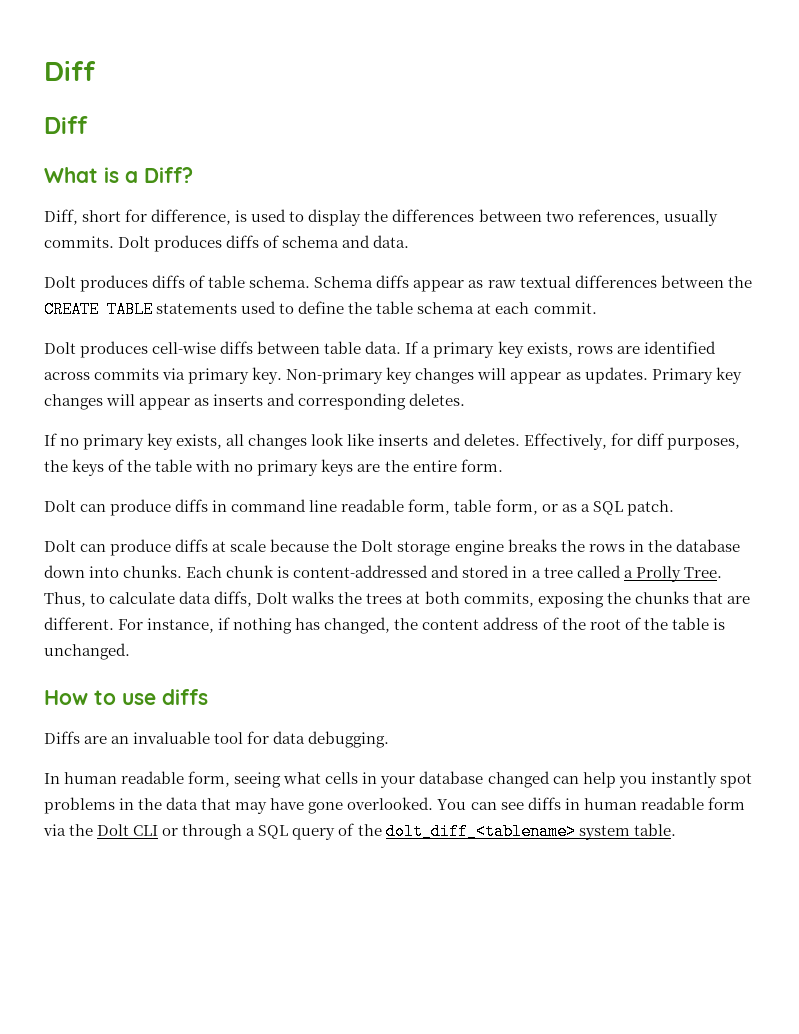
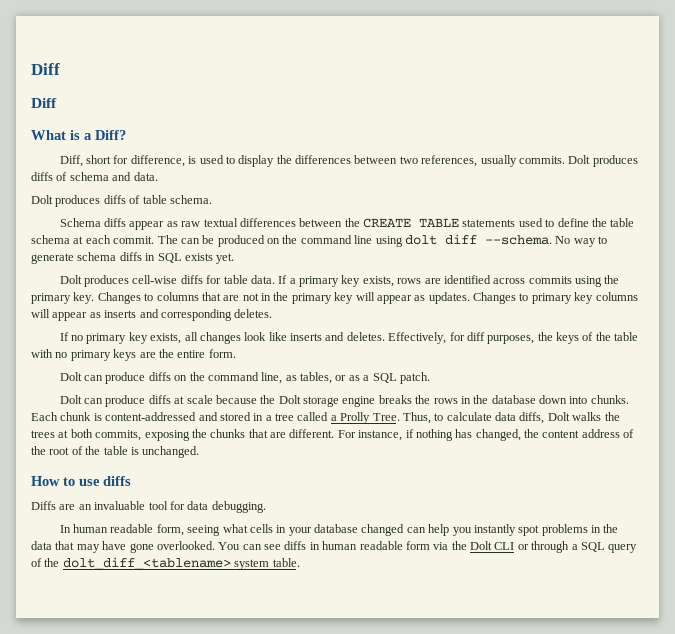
- Dolt produces diffs of table schema. Schema diffs appear as raw textual differences between the CREATE TABLE statements used to define the table schema at each commit.
+ Dolt produces diffs of table schema.
+ Schema diffs appear as raw textual differences between the CREATE TABLE statements used to define the table schema at each commit. The can be produced on the command line using dolt diff --schema. No way to generate schema diffs in SQL exists yet.
- Dolt produces cell-wise diffs between table data.
+ Dolt produces cell-wise diffs for table data.
- If a primary key exists, rows are identified across commits via primary key. Non-primary key changes will appear as updates. Primary key changes will appear as inserts and corresponding deletes.
+ If a primary key exists, rows are identified across commits using the primary key. Changes to columns that are not in the primary key will appear as updates. Changes to primary key columns will appear as inserts and corresponding deletes.
- Dolt can produce diffs in command line readable form, table form, or as a SQL patch.
+ Dolt can produce diffs on the command line, as tables, or as a SQL patch.

